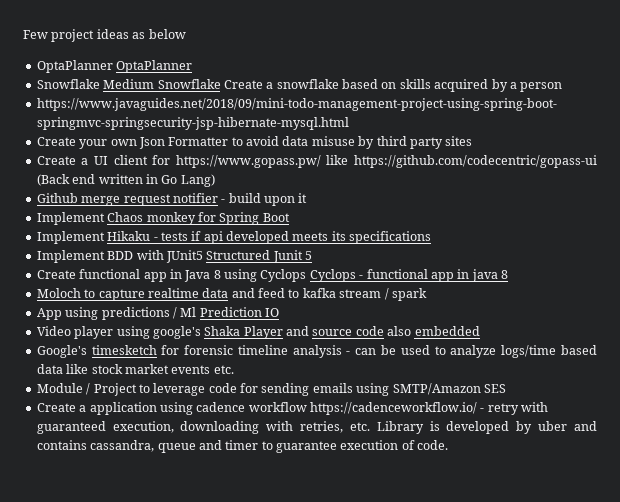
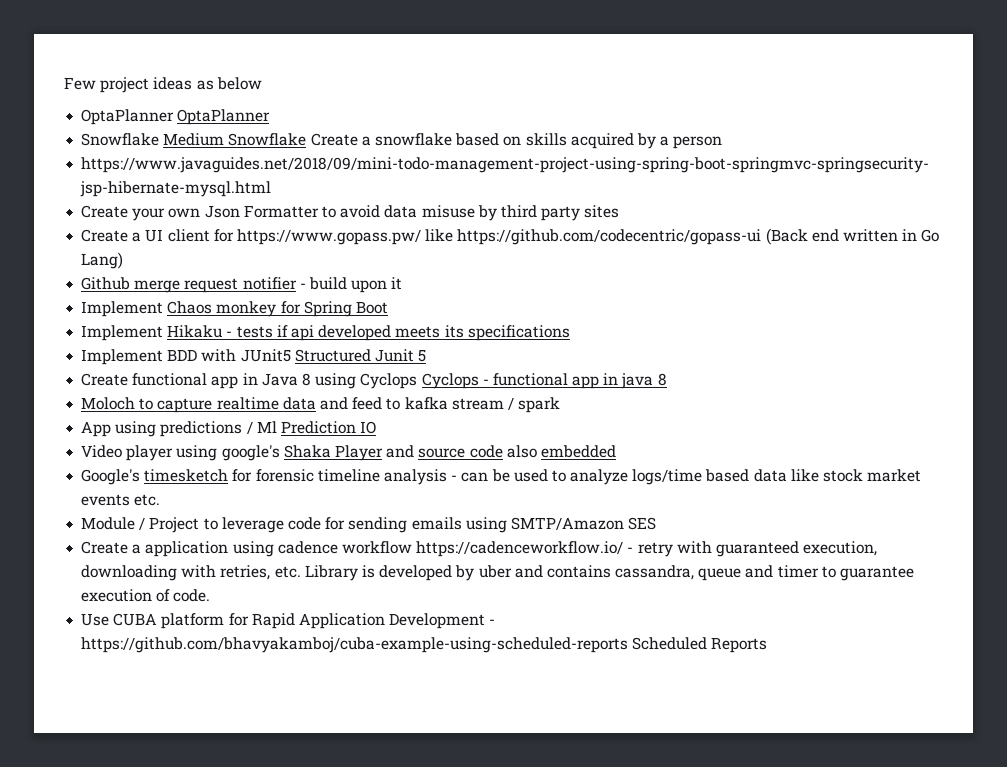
+ Use CUBA platform for Rapid Application Development - https://github.com/bhavyakamboj/cuba-example-using-scheduled-reports Scheduled Reports

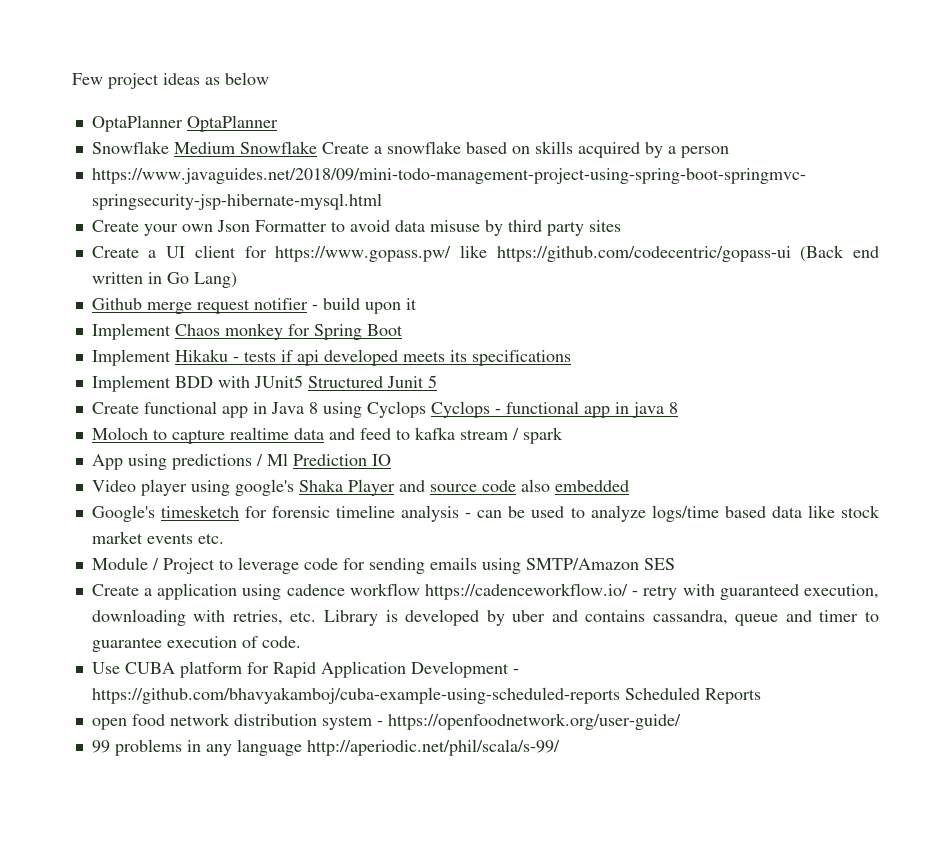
+ open food network distribution system - https://openfoodnetwork.org/user-guide/
+ 99 problems in any language http://aperiodic.net/phil/scala/s-99/

